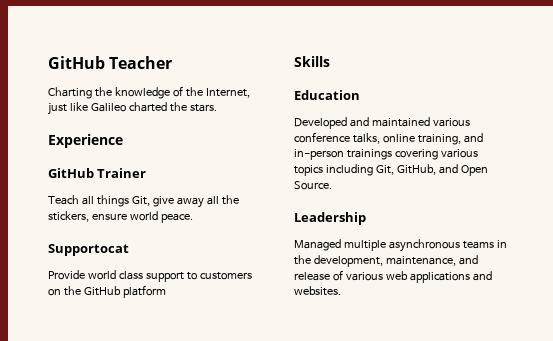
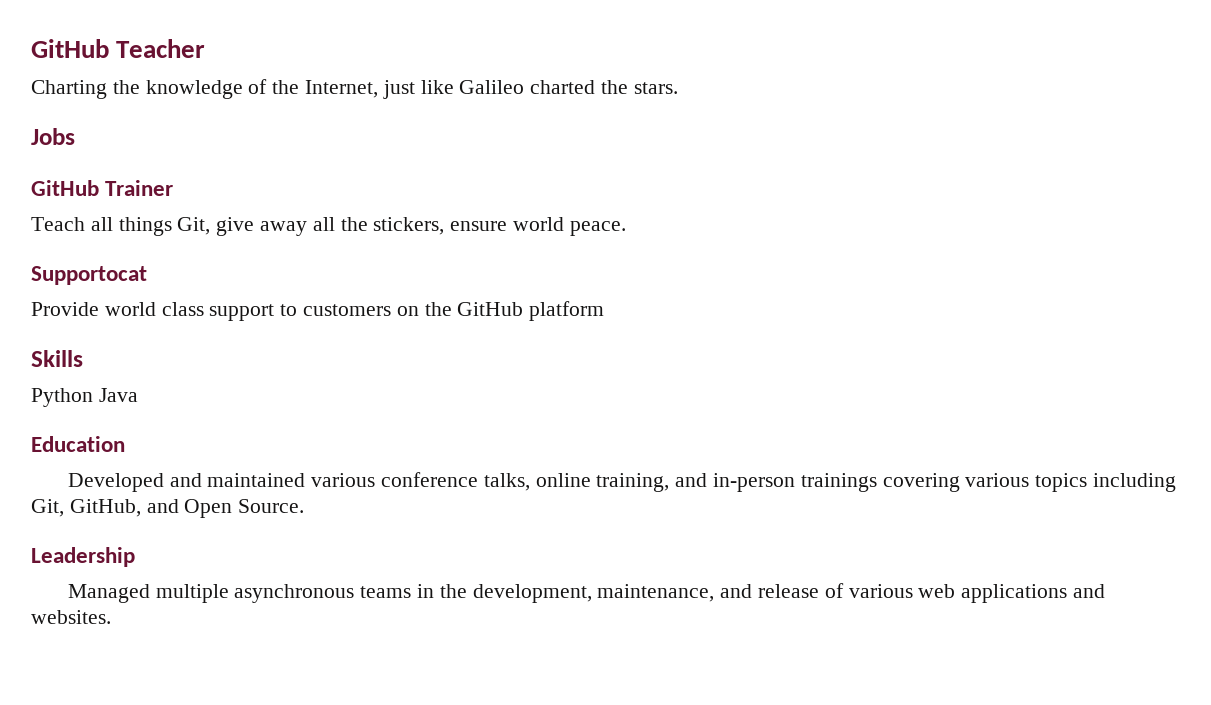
- Experience
+ Jobs
+ Python Java

